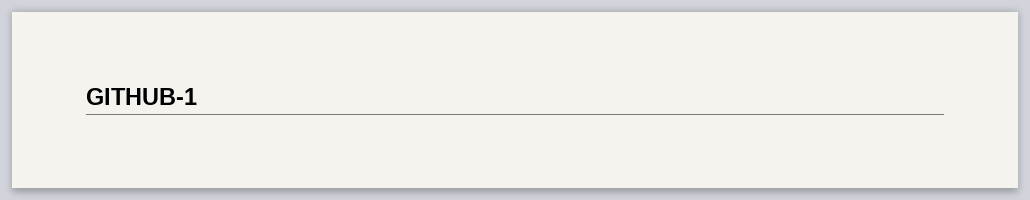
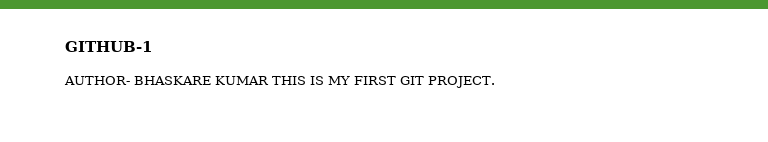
+ AUTHOR- BHASKARE KUMAR THIS IS MY FIRST GIT PROJECT.

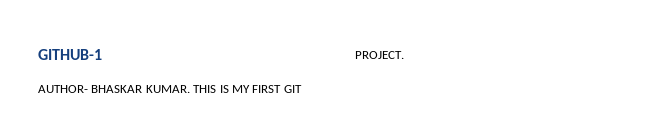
- AUTHOR- BHASKARE KUMAR THIS IS MY FIRST GIT PROJECT.
+ AUTHOR- BHASKAR KUMAR. THIS IS MY FIRST GIT PROJECT.

